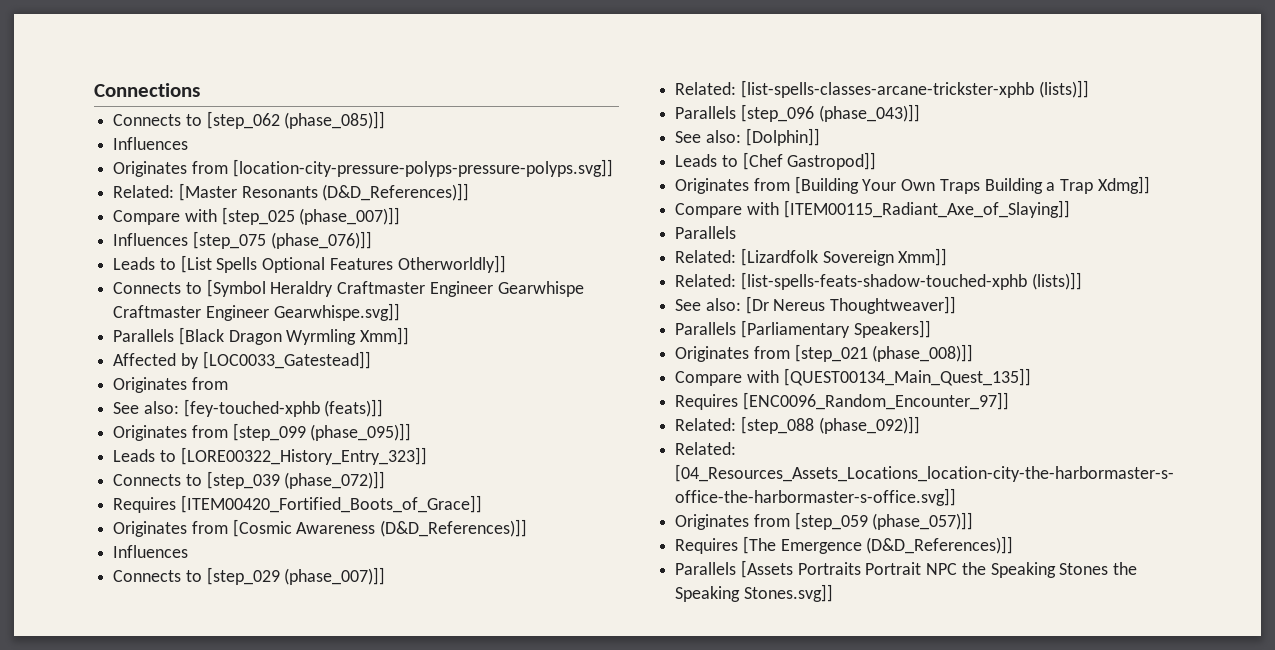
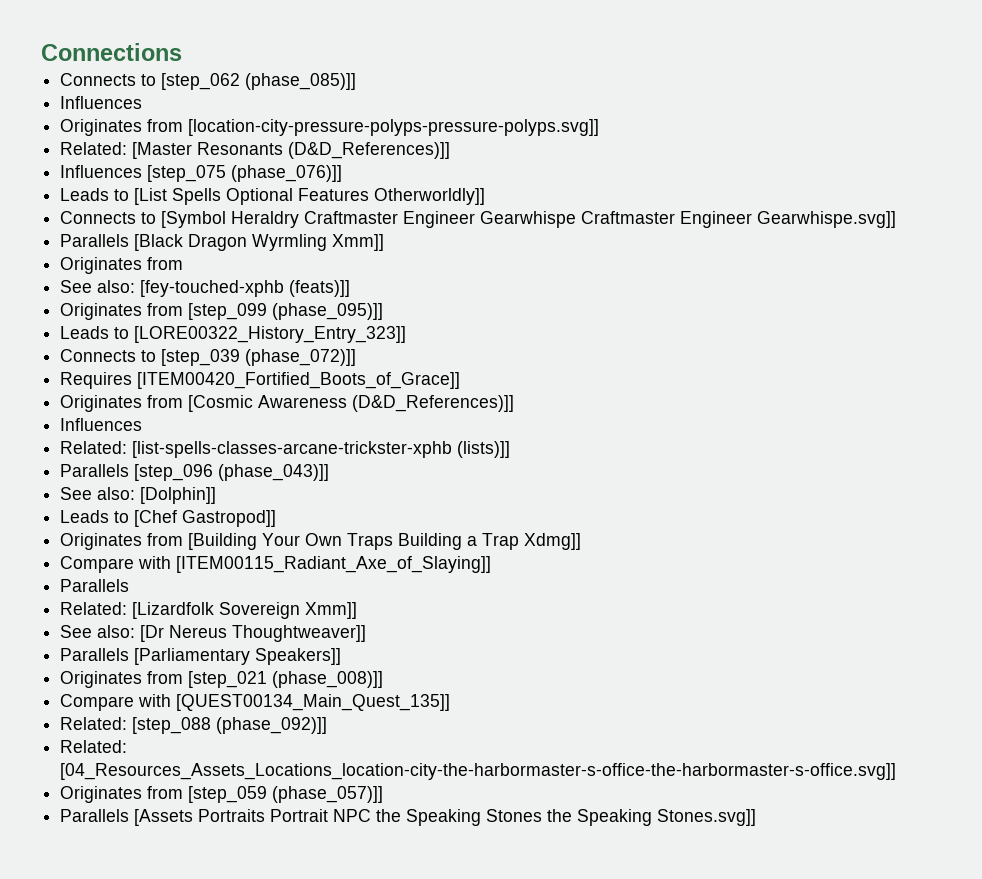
- Compare with [step_025 (phase_007)]]
- Affected by [LOC0033_Gatestead]]
- Connects to [step_029 (phase_007)]]
- Related: [list-spells-feats-shadow-touched-xphb (lists)]]
- Requires [ENC0096_Random_Encounter_97]]
- Requires [The Emergence (D&D_References)]]

